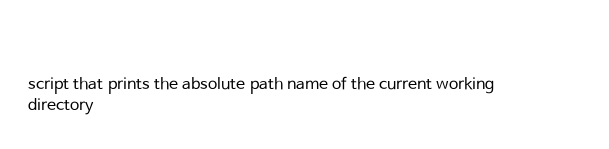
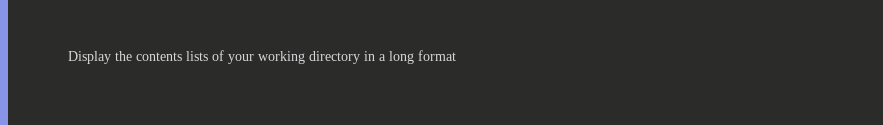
- script that prints the absolute path name of the current working directory
+ Display the contents lists of your working directory in a long format

